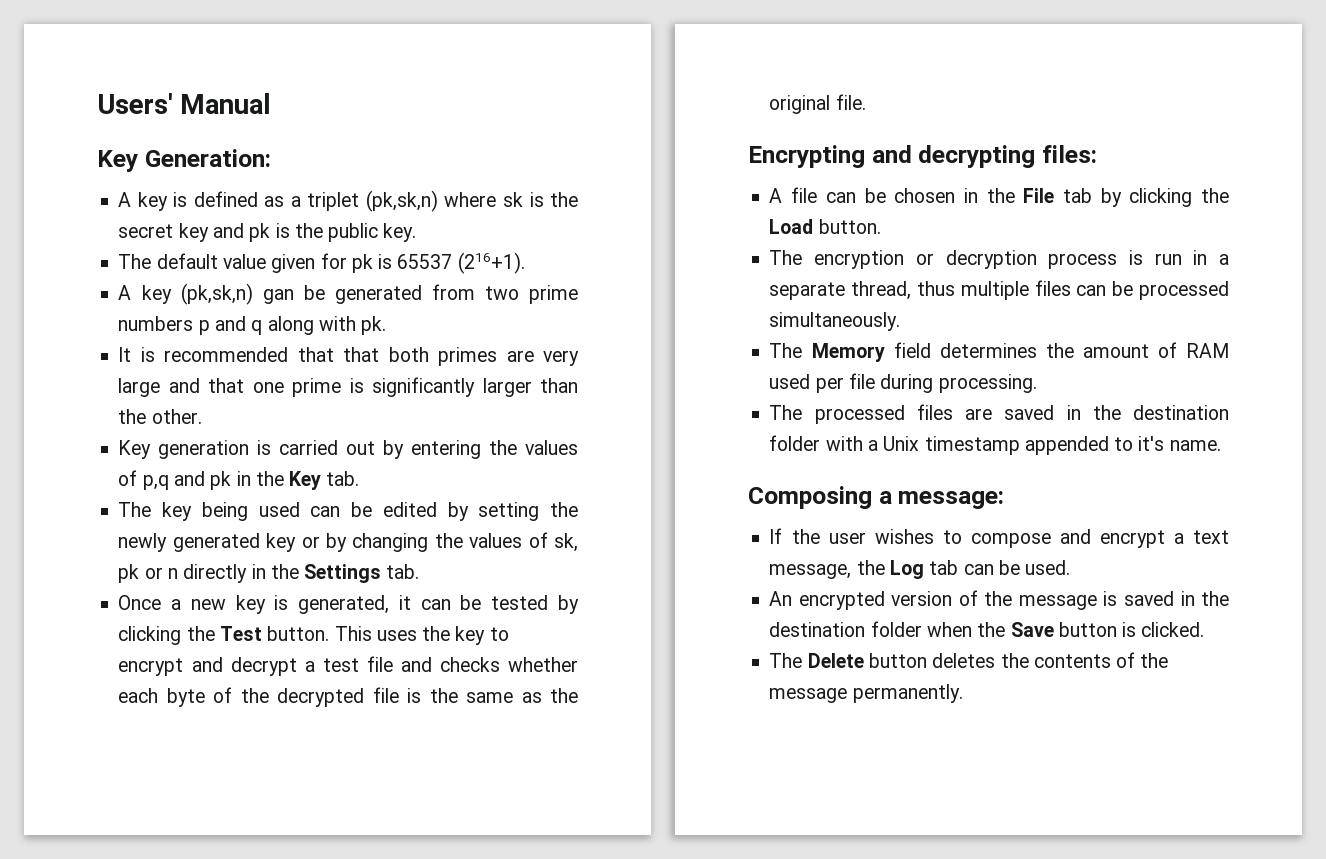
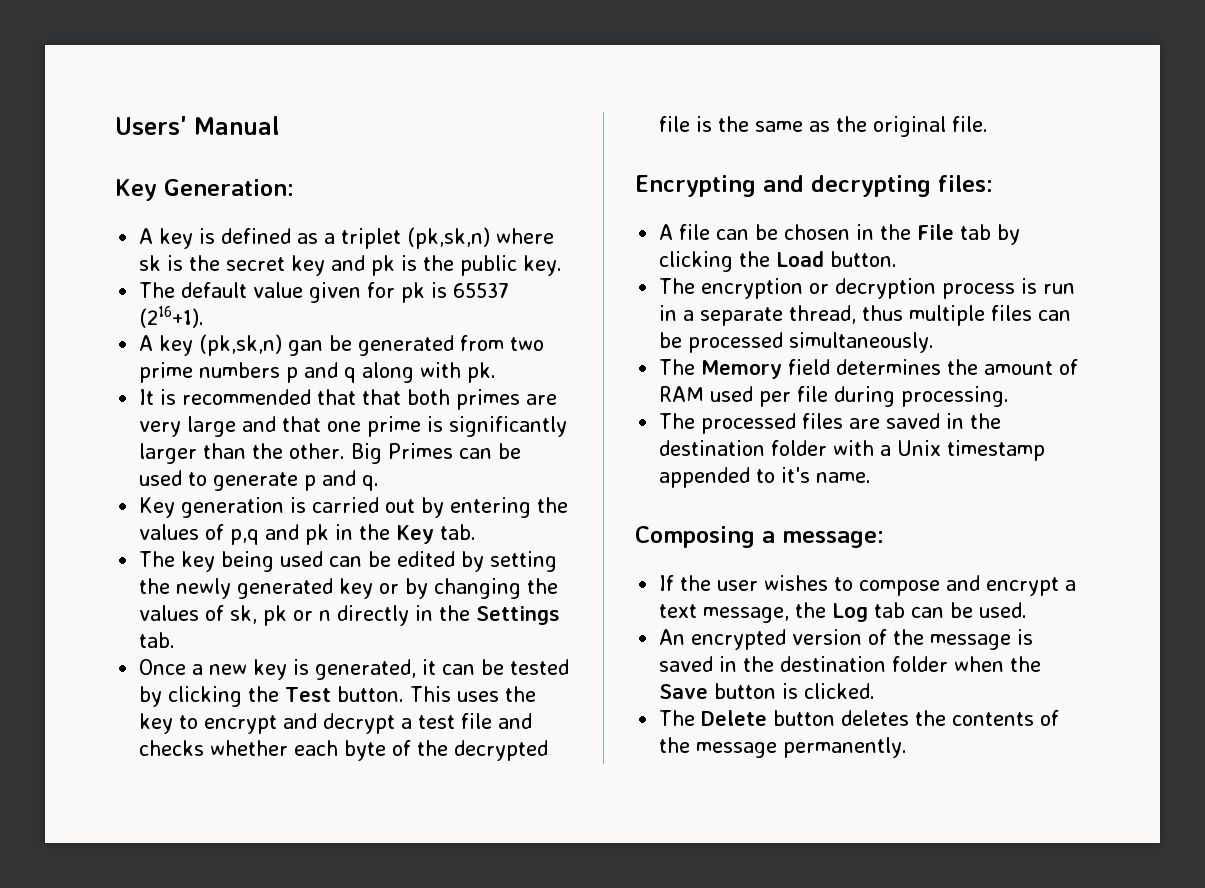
+ Big Primes can be used to generate p and q.

